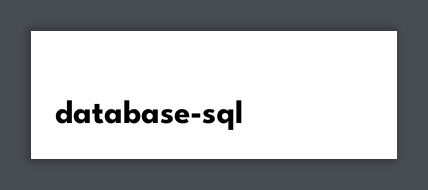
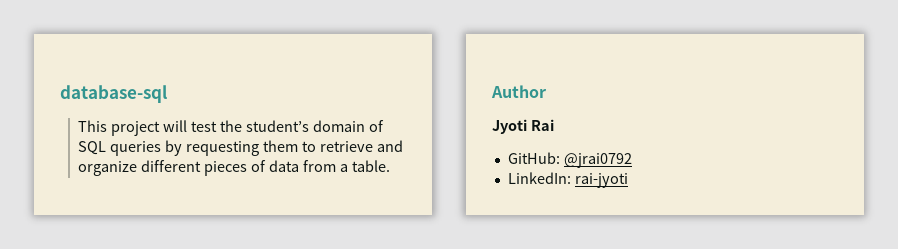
+ This project will test the student’s domain of SQL queries by requesting them to retrieve and organize different pieces of data from a table.
+ Author
+ Jyoti Rai
+ GitHub: @jrai0792
+ LinkedIn: rai-jyoti

